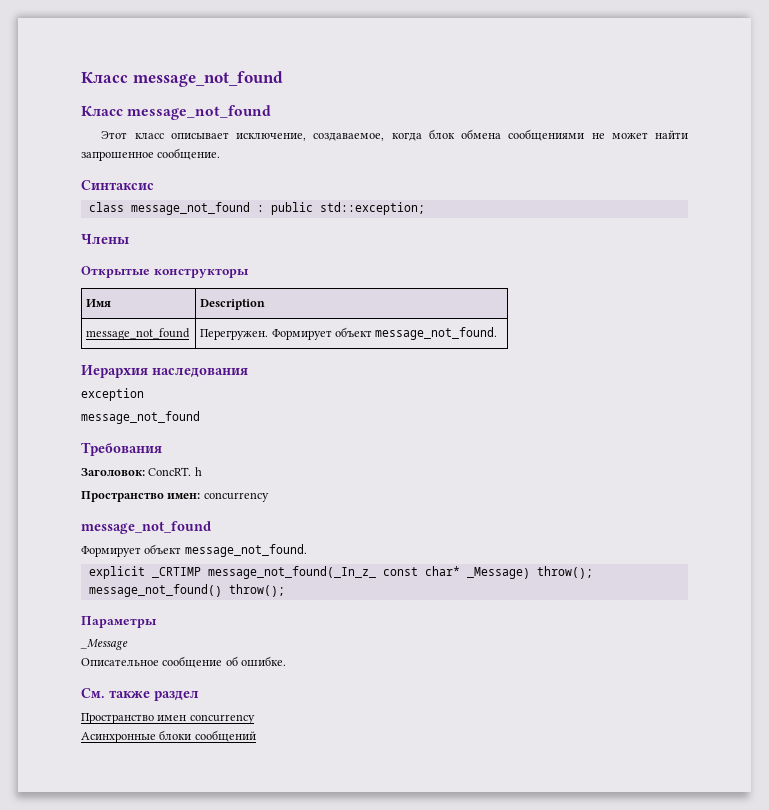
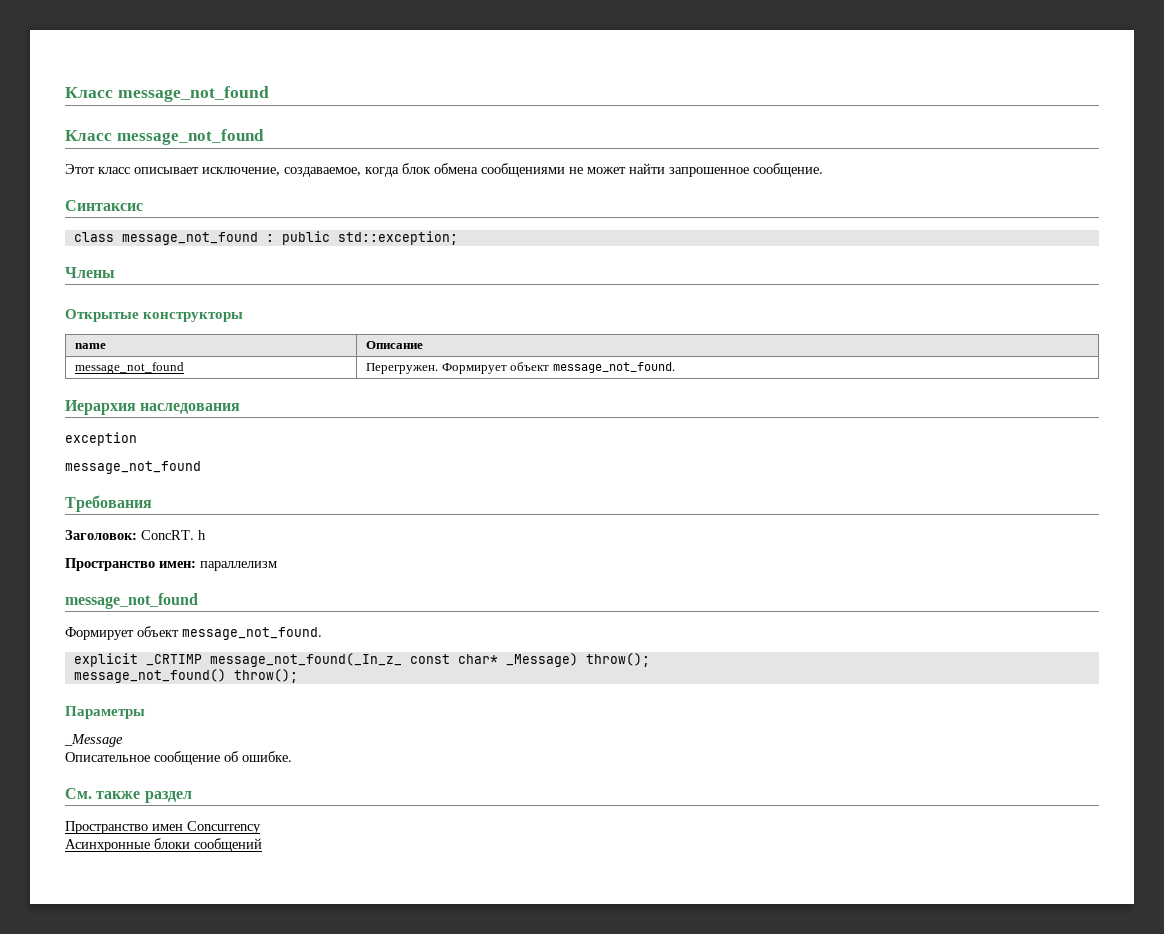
- Имя | Description
+ name | Описание
- Пространство имен: concurrency
+ Пространство имен: параллелизм
- Пространство имен concurrency
+ Пространство имен Concurrency

